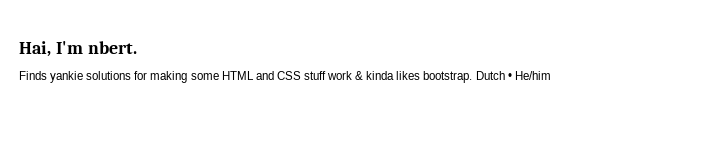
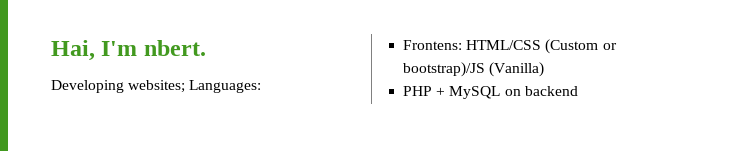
- Finds yankie solutions for making some HTML and CSS stuff work & kinda likes bootstrap. Dutch • He/him
+ Developing websites; Languages:
+ Frontens: HTML/CSS (Custom or bootstrap)/JS (Vanilla)
+ PHP + MySQL on backend

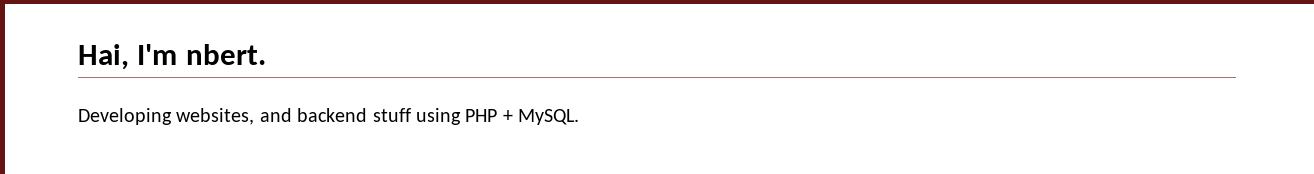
- Developing websites; Languages:
- Frontens: HTML/CSS (Custom or bootstrap)/JS (Vanilla)
- PHP + MySQL on backend
+ Developing websites, and backend stuff using PHP + MySQL.

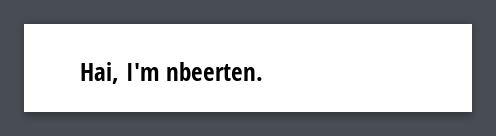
- Hai, I'm nbert.
- Developing websites, and backend stuff using PHP + MySQL.
+ Hai, I'm nbeerten.

